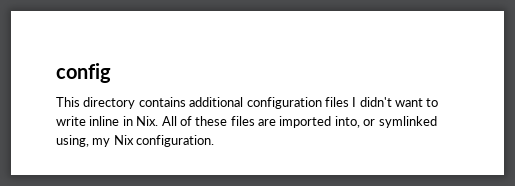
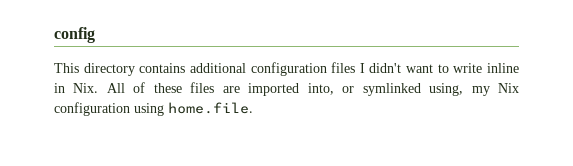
- This directory contains additional configuration files I didn't want to write inline in Nix. All of these files are imported into, or symlinked using, my Nix configuration.
+ This directory contains additional configuration files I didn't want to write inline in Nix. All of these files are imported into, or symlinked using, my Nix configuration using home.file.

